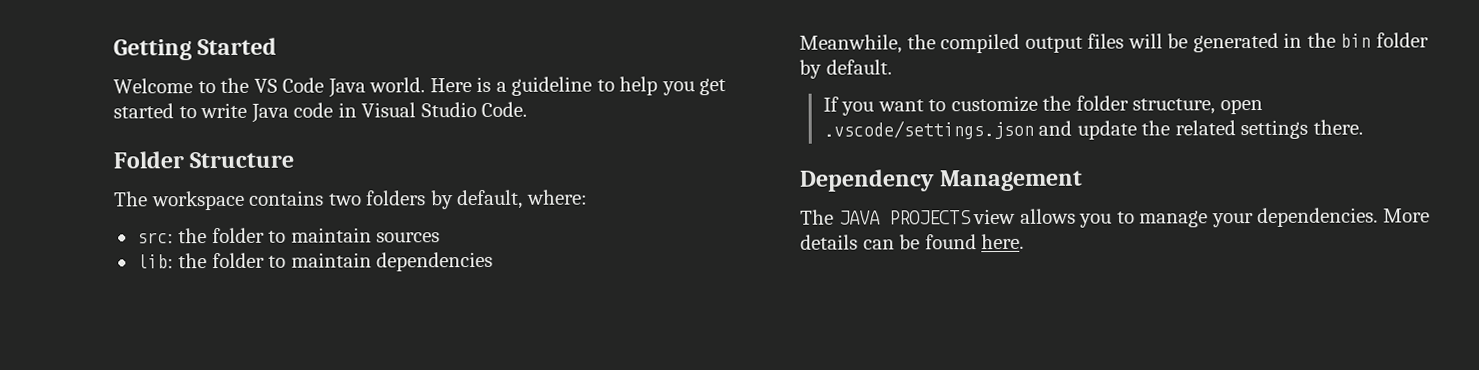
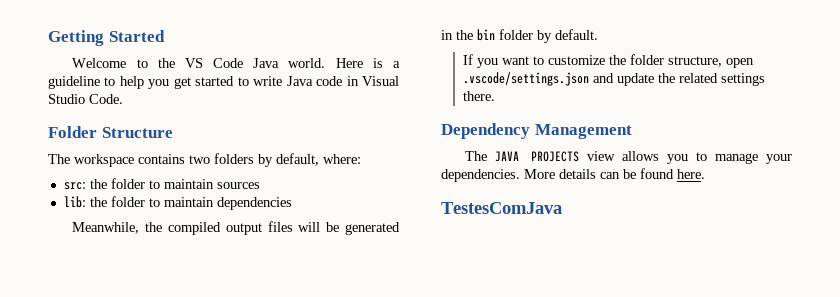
+ TestesComJava

